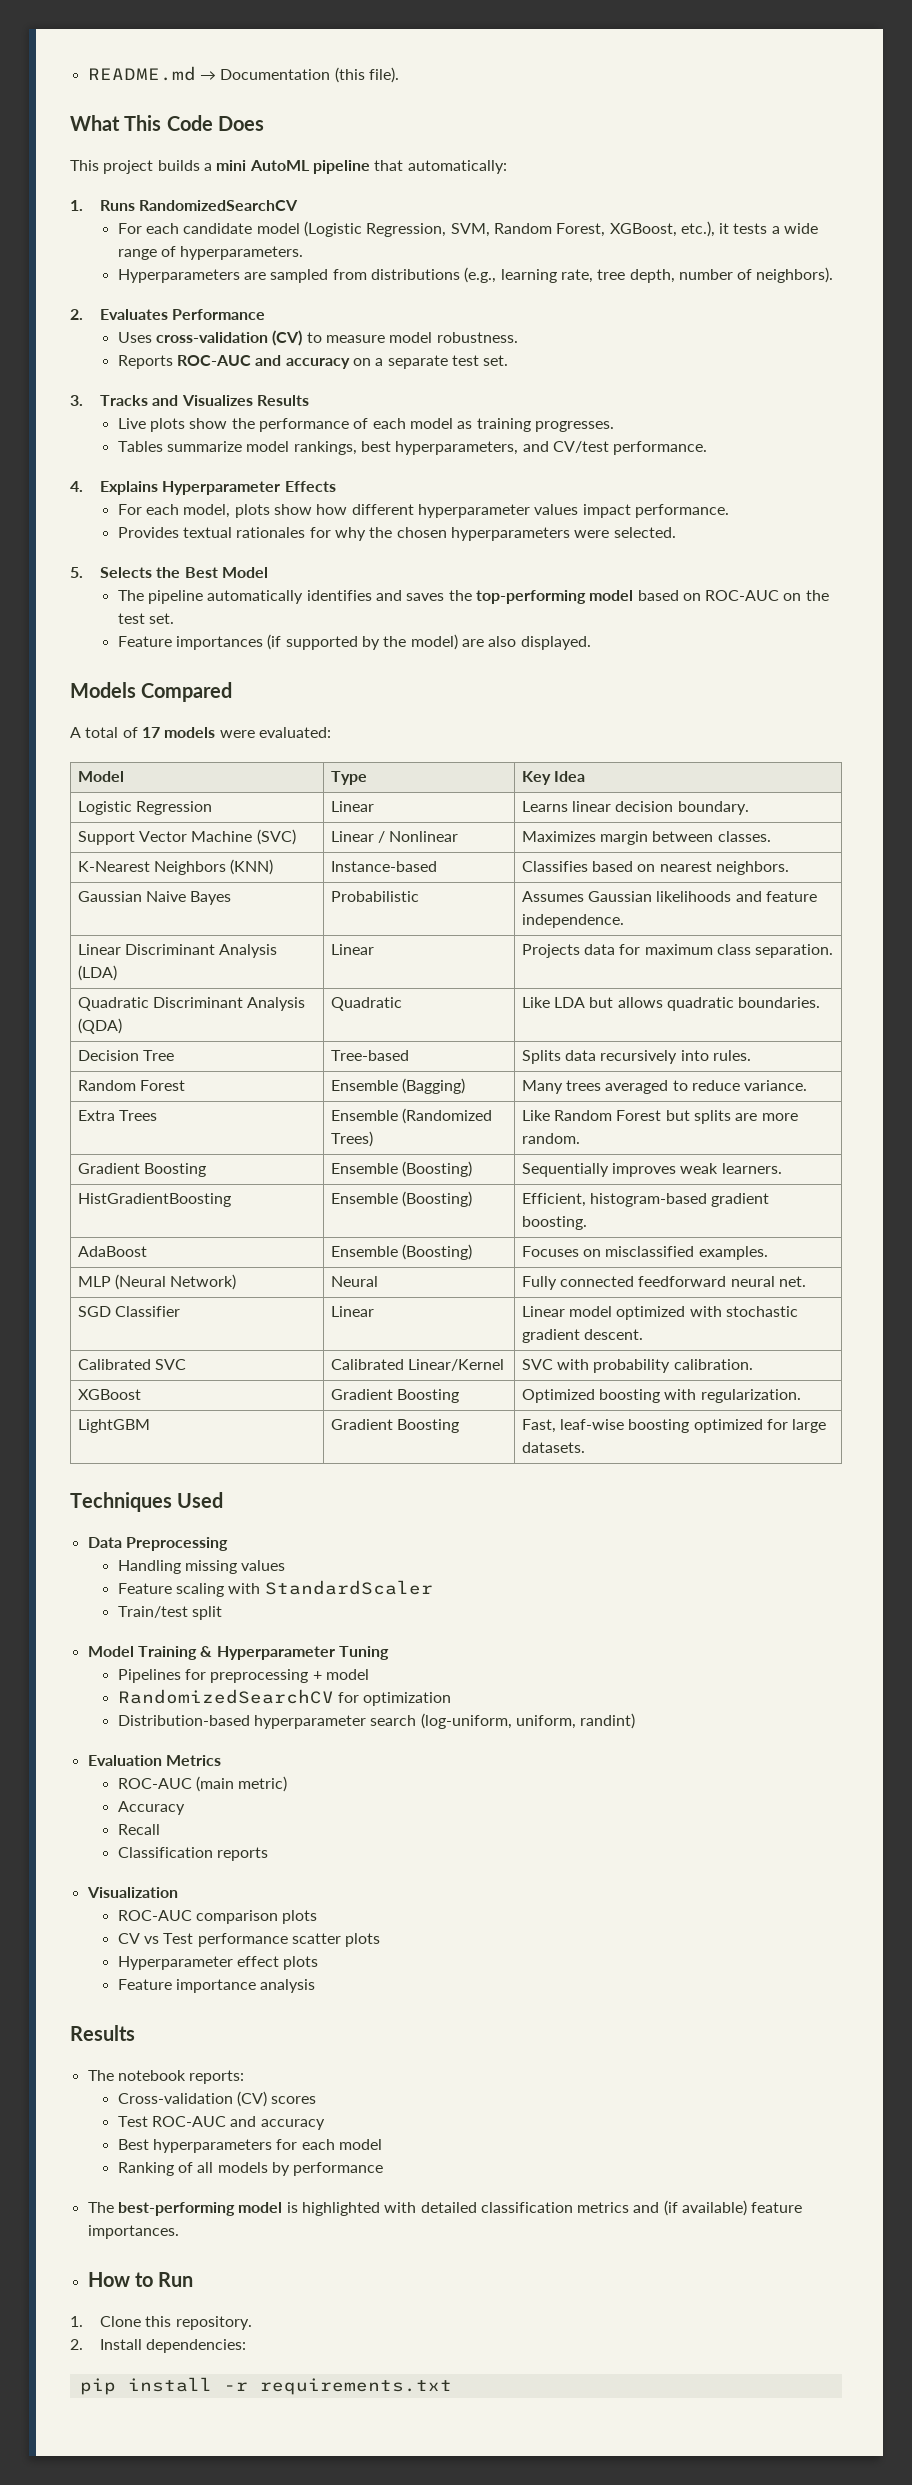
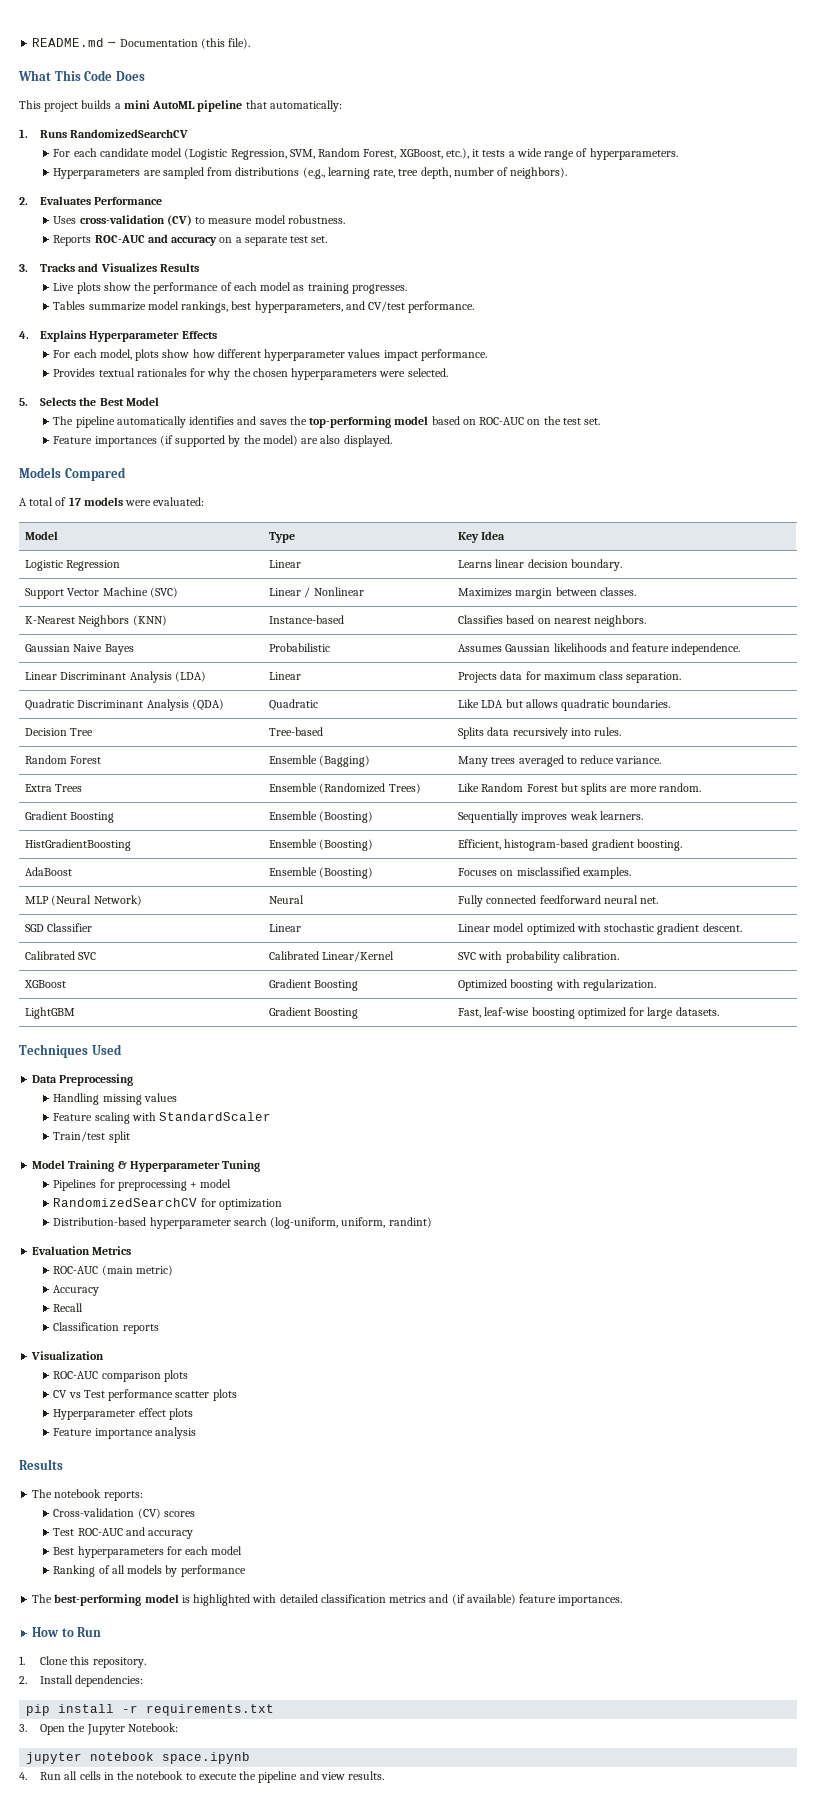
+ 3. Open the Jupyter Notebook:
+ jupyter notebook space.ipynb
+ 4. Run all cells in the notebook to execute the pipeline and view results.

